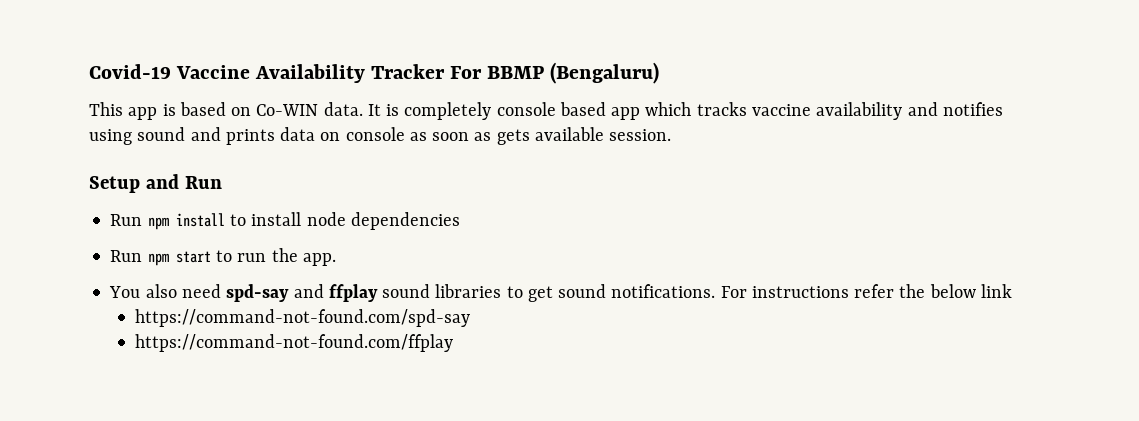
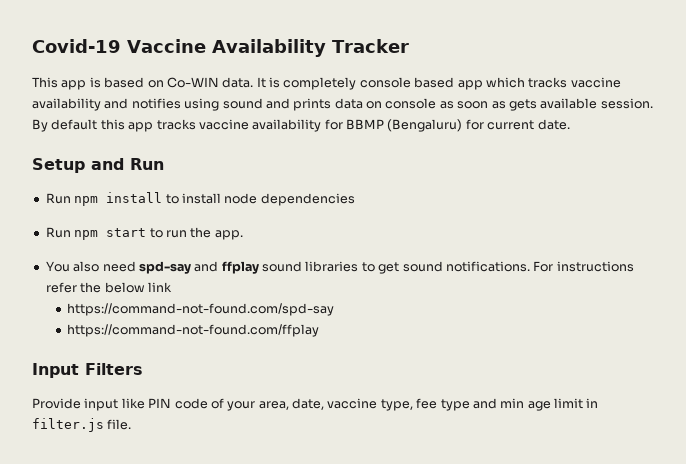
- Covid-19 Vaccine Availability Tracker For BBMP (Bengaluru)
+ Covid-19 Vaccine Availability Tracker
+ By default this app tracks vaccine availability for BBMP (Bengaluru) for current date.
+ Input Filters
+ Provide input like PIN code of your area, date, vaccine type, fee type and min age limit in filter.js file.

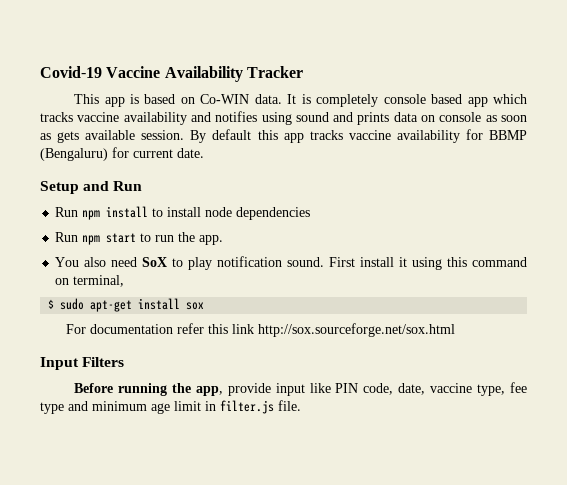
- You also need spd-say and ffplay sound libraries to get sound notifications. For instructions refer the below link
- https://command-not-found.com/spd-say
- https://command-not-found.com/ffplay
+ You also need SoX to play notification sound. First install it using this command on terminal,
+ $ sudo apt-get install sox
+ For documentation refer this link http://sox.sourceforge.net/sox.html
- Provide input like PIN code of your area, date, vaccine type, fee type and min age limit in filter.js file.
+ Before running the app, provide input like PIN code, date, vaccine type, fee type and minimum age limit in filter.js file.

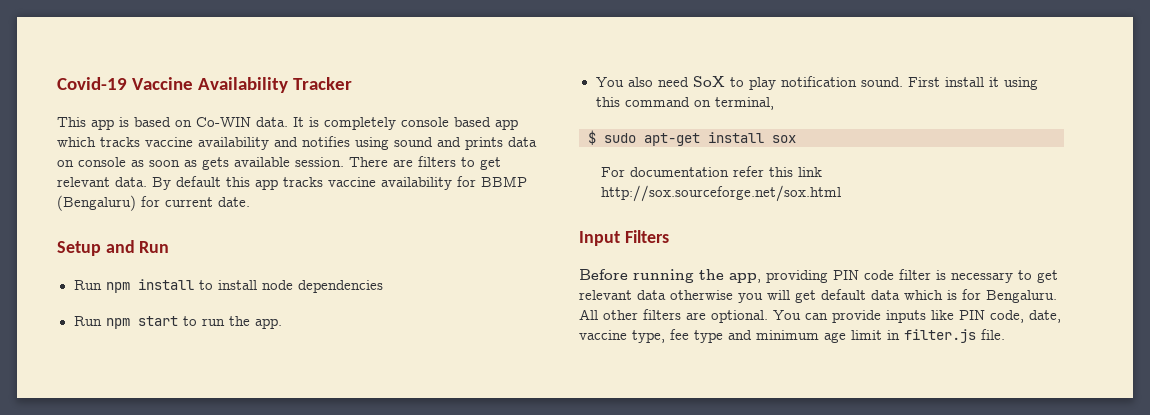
+ There are filters to get relevant data.
- Before running the app, provide input like PIN code, date, vaccine type, fee type and minimum age limit in filter.js file.
+ Before running the app, providing PIN code filter is necessary to get relevant data otherwise you will get default data which is for Bengaluru. All other filters are optional. You can provide inputs like PIN code, date, vaccine type, fee type and minimum age limit in filter.js file.

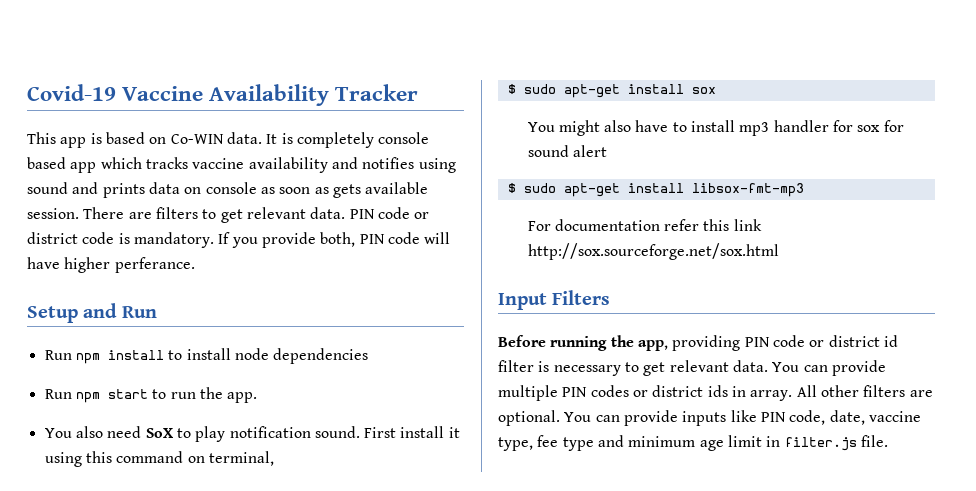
- By default this app tracks vaccine availability for BBMP (Bengaluru) for current date.
+ PIN code or district code is mandatory. If you provide both, PIN code will have higher perferance.
+ You might also have to install mp3 handler for sox for sound alert
+ $ sudo apt-get install libsox-fmt-mp3
- Before running the app, providing PIN code filter is necessary to get relevant data otherwise you will get default data which is for Bengaluru.
+ Before running the app, providing PIN code or district id filter is necessary to get relevant data. You can provide multiple PIN codes or district ids in array.

